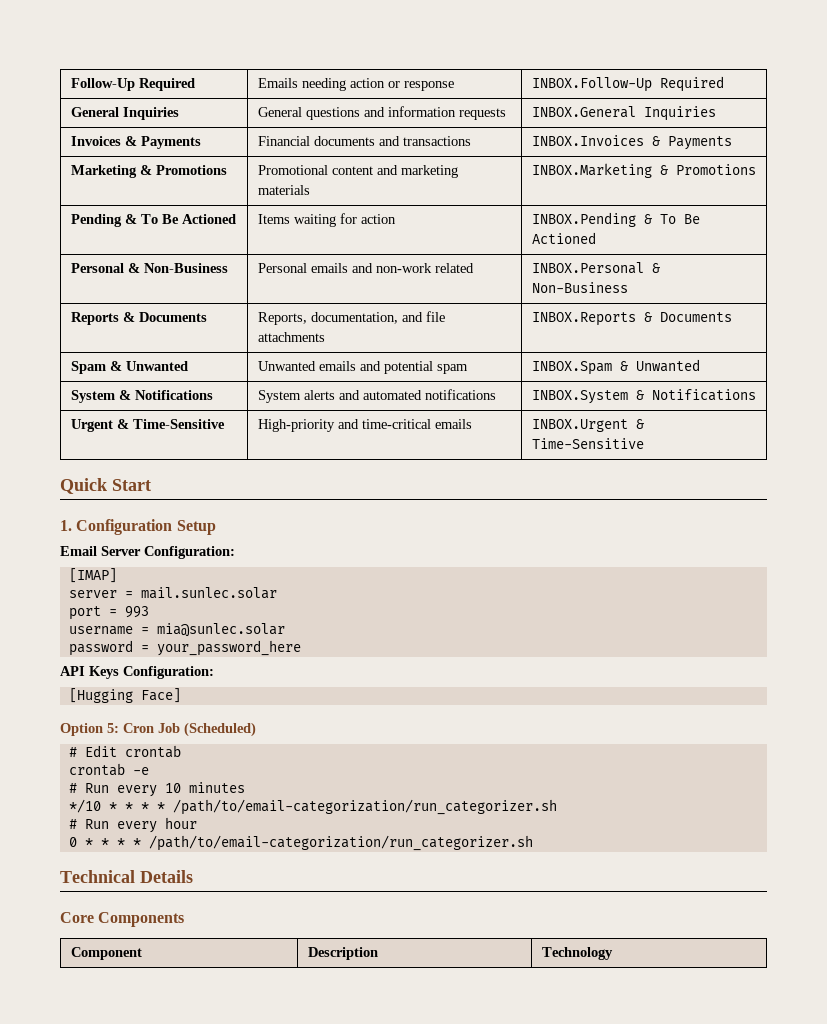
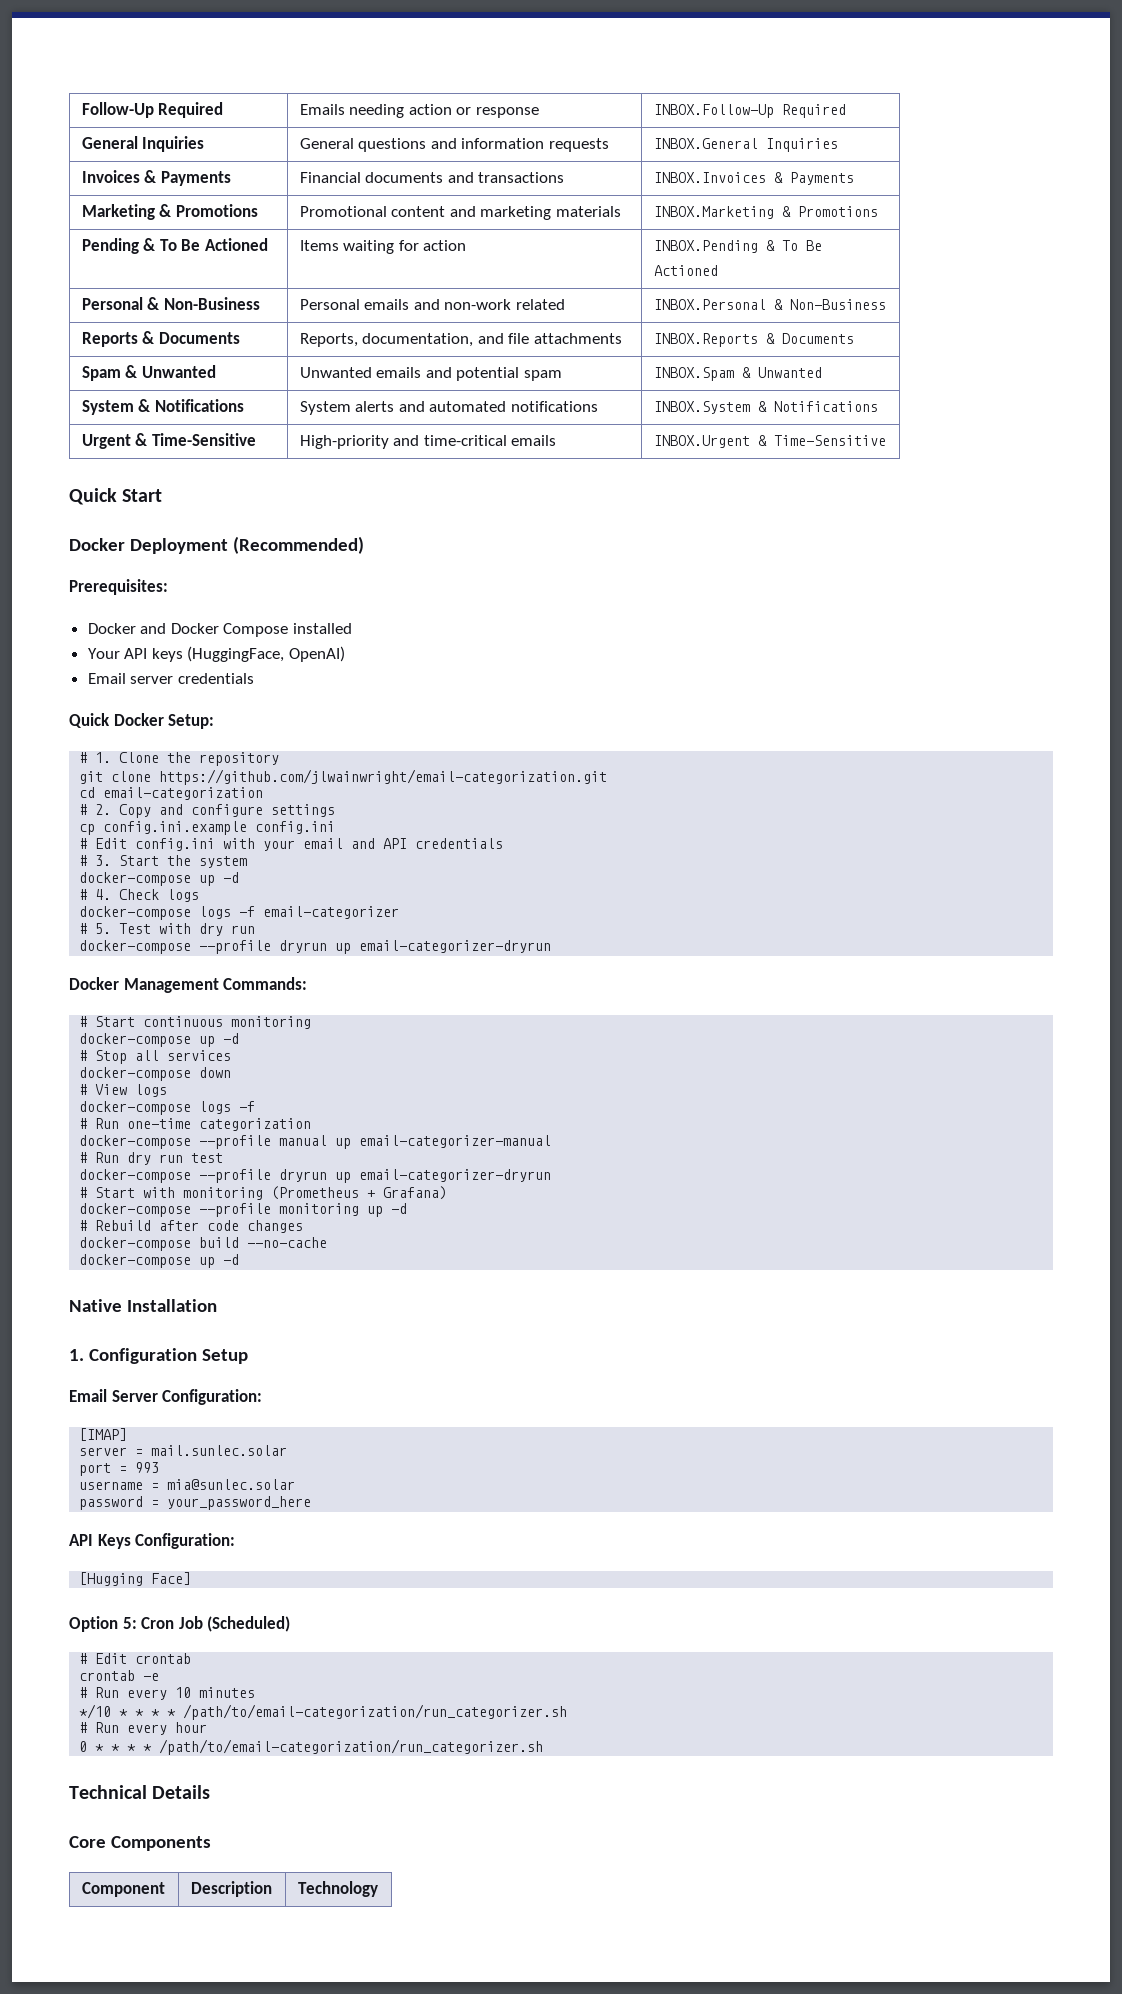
+ Docker Deployment (Recommended)
+ Prerequisites:
+ Docker and Docker Compose installed
+ Your API keys (HuggingFace, OpenAI)
+ Email server credentials
+ Quick Docker Setup:
+ # 1. Clone the repository
+ git clone https://github.com/jlwainwright/email-categorization.git
+ cd email-categorization
+ # 2. Copy and configure settings
+ cp config.ini.example config.ini
+ # Edit config.ini with your email and API credentials
+ # 3. Start the system
+ docker-compose up -d
+ # 4. Check logs
+ docker-compose logs -f email-categorizer
+ # 5. Test with dry run
+ docker-compose --profile dryrun up email-categorizer-dryrun
+ Docker Management Commands:
+ # Start continuous monitoring
+ docker-compose up -d
+ # Stop all services
+ docker-compose down
+ # View logs
+ docker-compose logs -f
+ # Run one-time categorization
+ docker-compose --profile manual up email-categorizer-manual
+ # Run dry run test
+ docker-compose --profile dryrun up email-categorizer-dryrun
+ # Start with monitoring (Prometheus + Grafana)
+ docker-compose --profile monitoring up -d
+ # Rebuild after code changes
+ docker-compose build --no-cache
+ docker-compose up -d
+ Native Installation

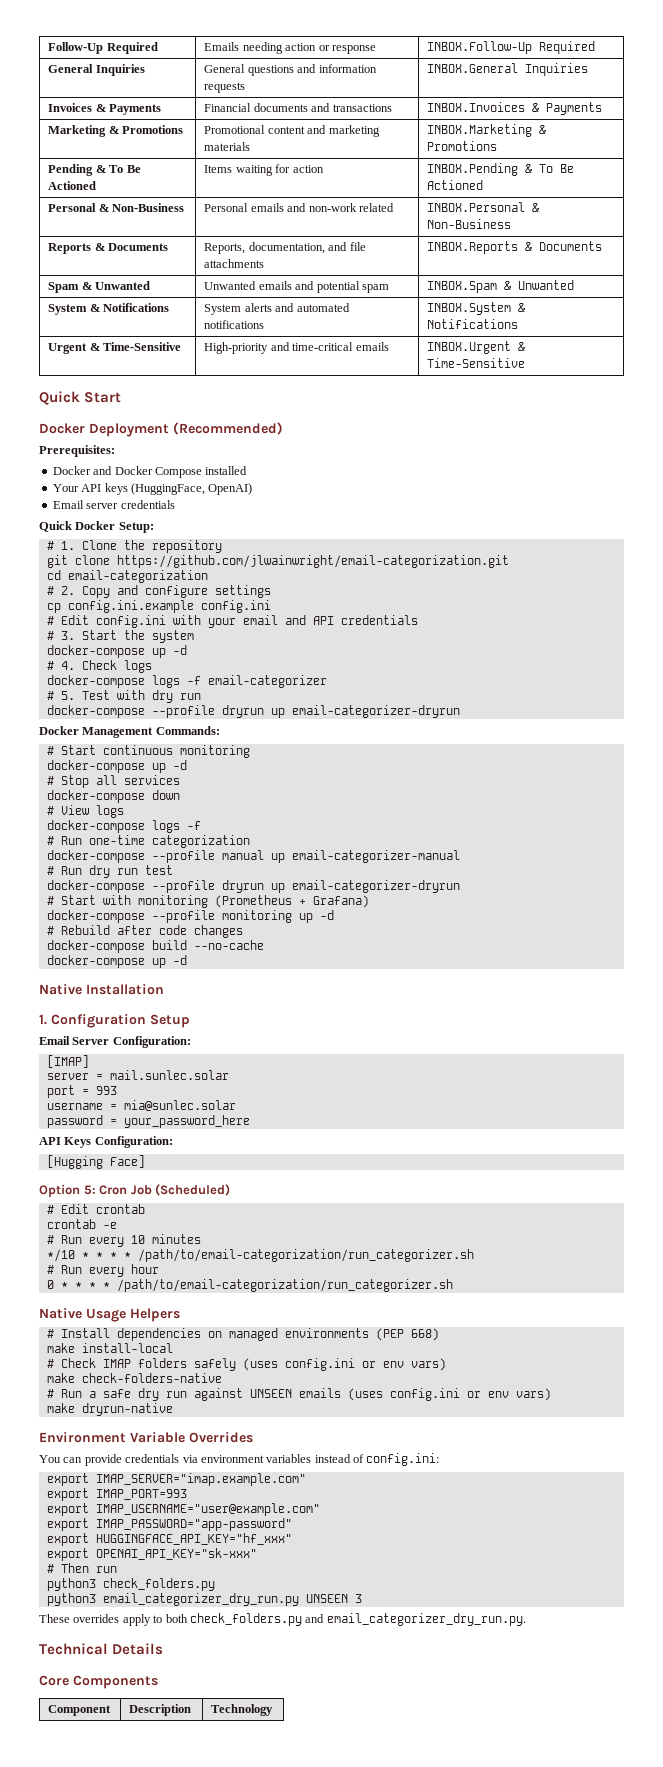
+ Native Usage Helpers
+ # Install dependencies on managed environments (PEP 668)
+ make install-local
+ # Check IMAP folders safely (uses config.ini or env vars)
+ make check-folders-native
+ # Run a safe dry run against UNSEEN emails (uses config.ini or env vars)
+ make dryrun-native
+ Environment Variable Overrides
+ You can provide credentials via environment variables instead of config.ini:
+ export IMAP_SERVER="imap.example.com"
+ export IMAP_PORT=993
+ export IMAP_USERNAME="user@example.com"
+ export IMAP_PASSWORD="app-password"
+ export HUGGINGFACE_API_KEY="hf_xxx"
+ export OPENAI_API_KEY="sk-xxx"
+ # Then run
+ python3 check_folders.py
+ python3 email_categorizer_dry_run.py UNSEEN 3
+ These overrides apply to both check_folders.py and email_categorizer_dry_run.py.

